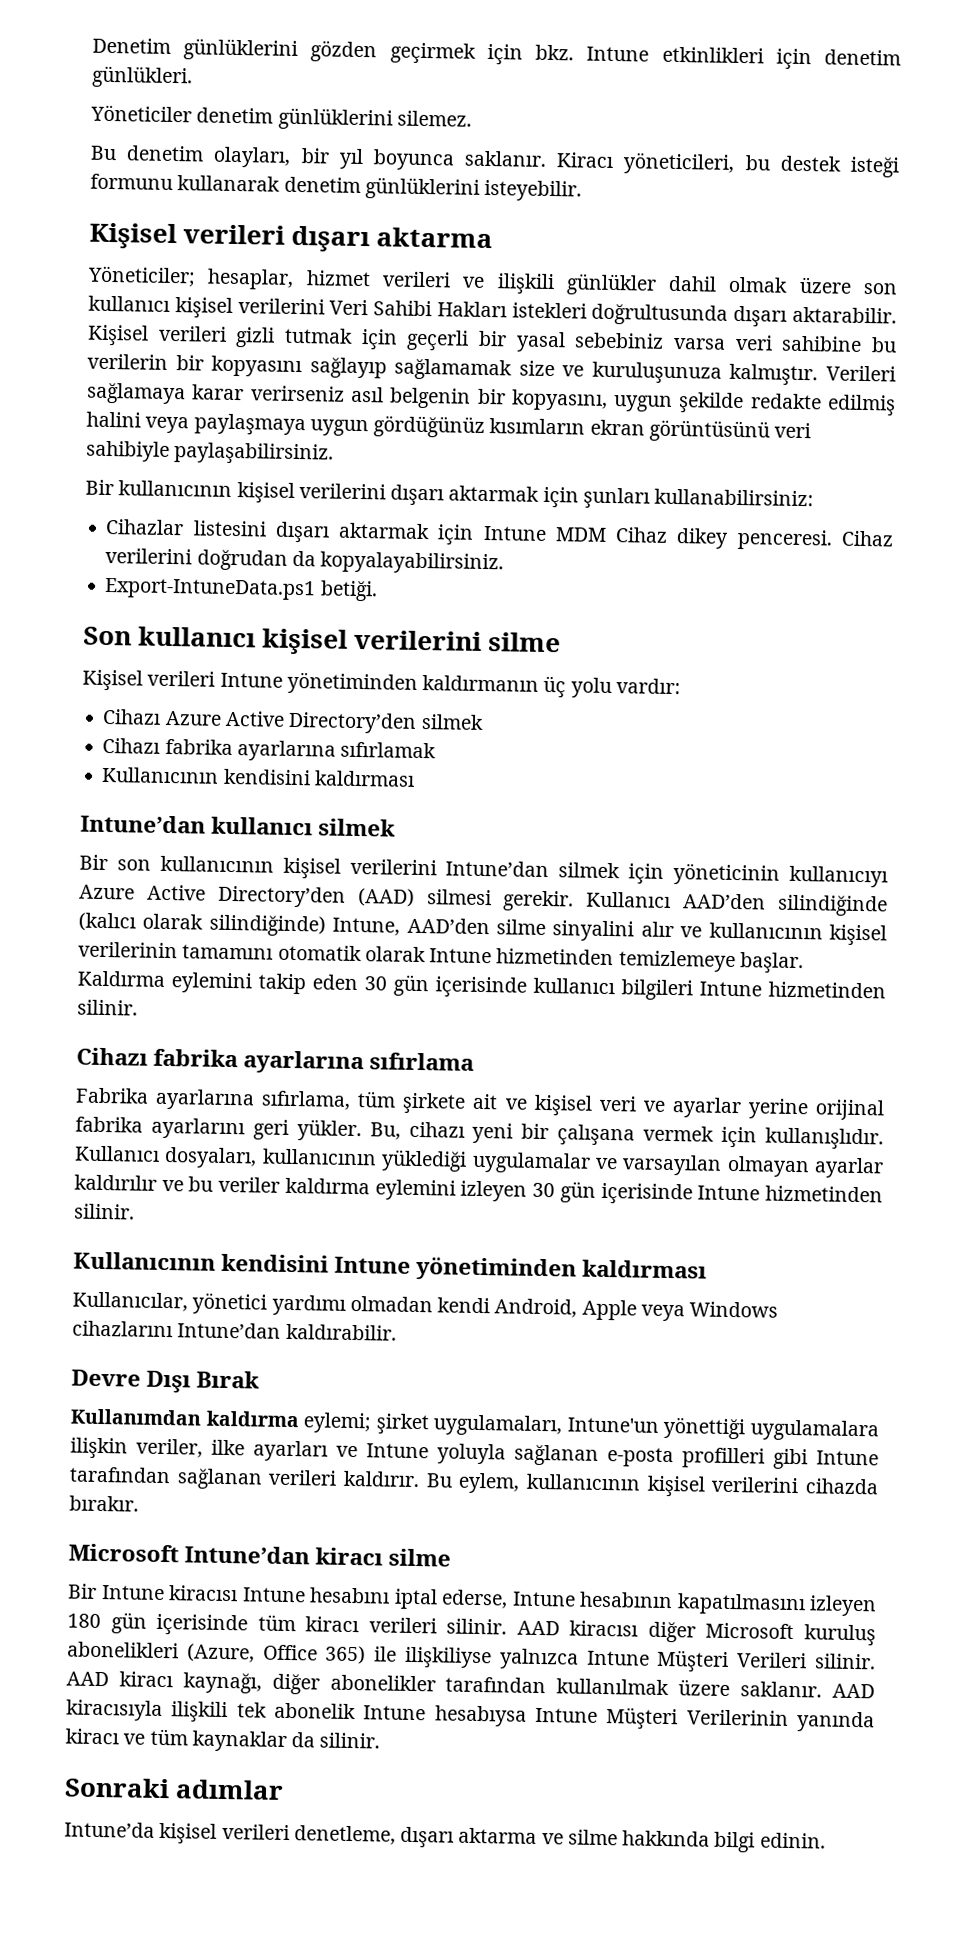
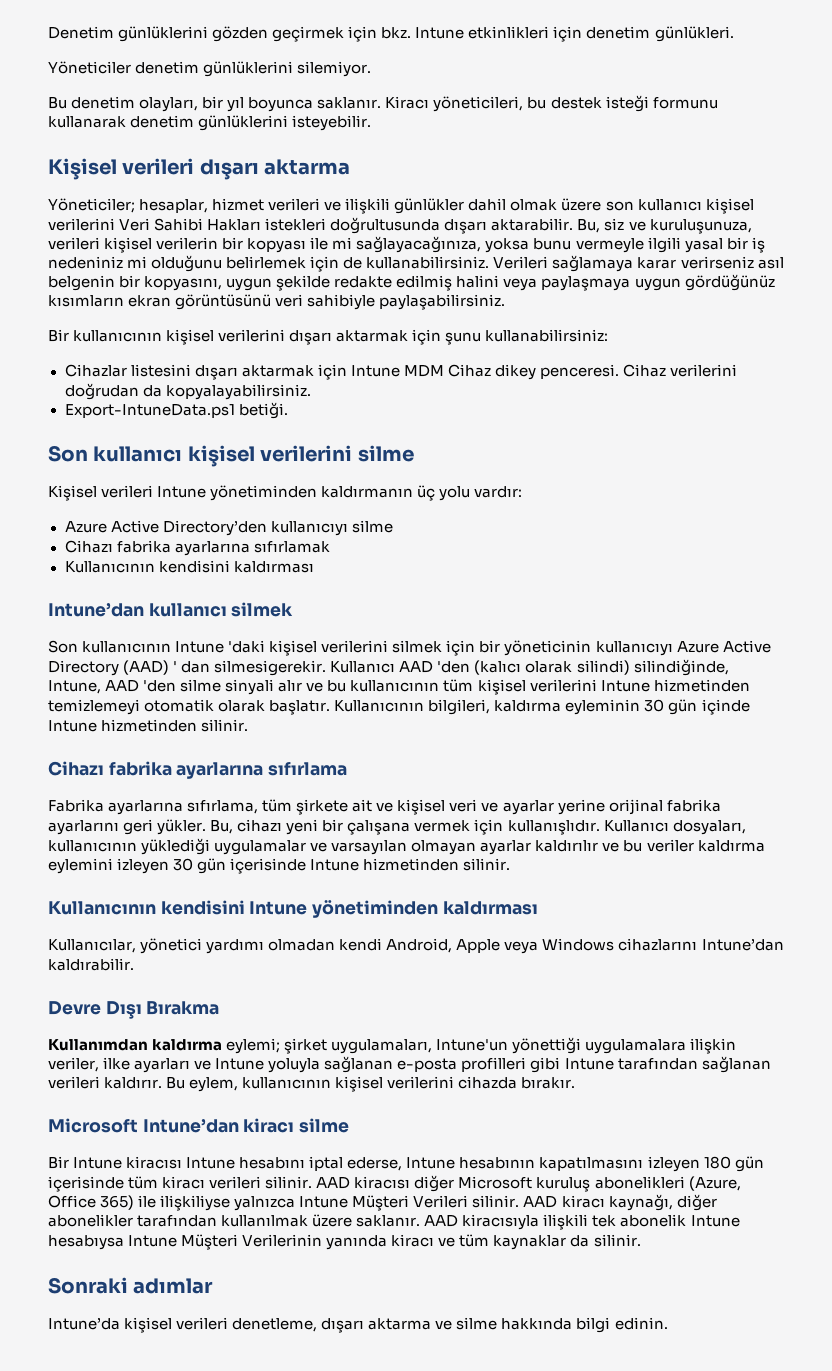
- Yöneticiler denetim günlüklerini silemez.
+ Yöneticiler denetim günlüklerini silemiyor.
- Kişisel verileri gizli tutmak için geçerli bir yasal sebebiniz varsa veri sahibine bu verilerin bir kopyasını sağlayıp sağlamamak size ve kuruluşunuza kalmıştır.
+ Bu, siz ve kuruluşunuza, verileri kişisel verilerin bir kopyası ile mi sağlayacağınıza, yoksa bunu vermeyle ilgili yasal bir iş nedeniniz mi olduğunu belirlemek için de kullanabilirsiniz.
- Bir kullanıcının kişisel verilerini dışarı aktarmak için şunları kullanabilirsiniz:
+ Bir kullanıcının kişisel verilerini dışarı aktarmak için şunu kullanabilirsiniz:
- Cihazı Azure Active Directory’den silmek
+ Azure Active Directory’den kullanıcıyı silme
- Bir son kullanıcının kişisel verilerini Intune’dan silmek için yöneticinin kullanıcıyı Azure Active Directory’den (AAD) silmesi gerekir. Kullanıcı AAD’den silindiğinde (kalıcı olarak silindiğinde) Intune, AAD’den silme sinyalini alır ve kullanıcının kişisel verilerinin tamamını otomatik olarak Intune hizmetinden temizlemeye başlar. Kaldırma eylemini takip eden 30 gün içerisinde kullanıcı bilgileri Intune hizmetinden silinir.
+ Son kullanıcının Intune 'daki kişisel verilerini silmek için bir yöneticinin kullanıcıyı Azure Active Directory (AAD) ' dan silmesigerekir. Kullanıcı AAD 'den (kalıcı olarak silindi) silindiğinde, Intune, AAD 'den silme sinyali alır ve bu kullanıcının tüm kişisel verilerini Intune hizmetinden temizlemeyi otomatik olarak başlatır. Kullanıcının bilgileri, kaldırma eyleminin 30 gün içinde Intune hizmetinden silinir.
- Devre Dışı Bırak
+ Devre Dışı Bırakma

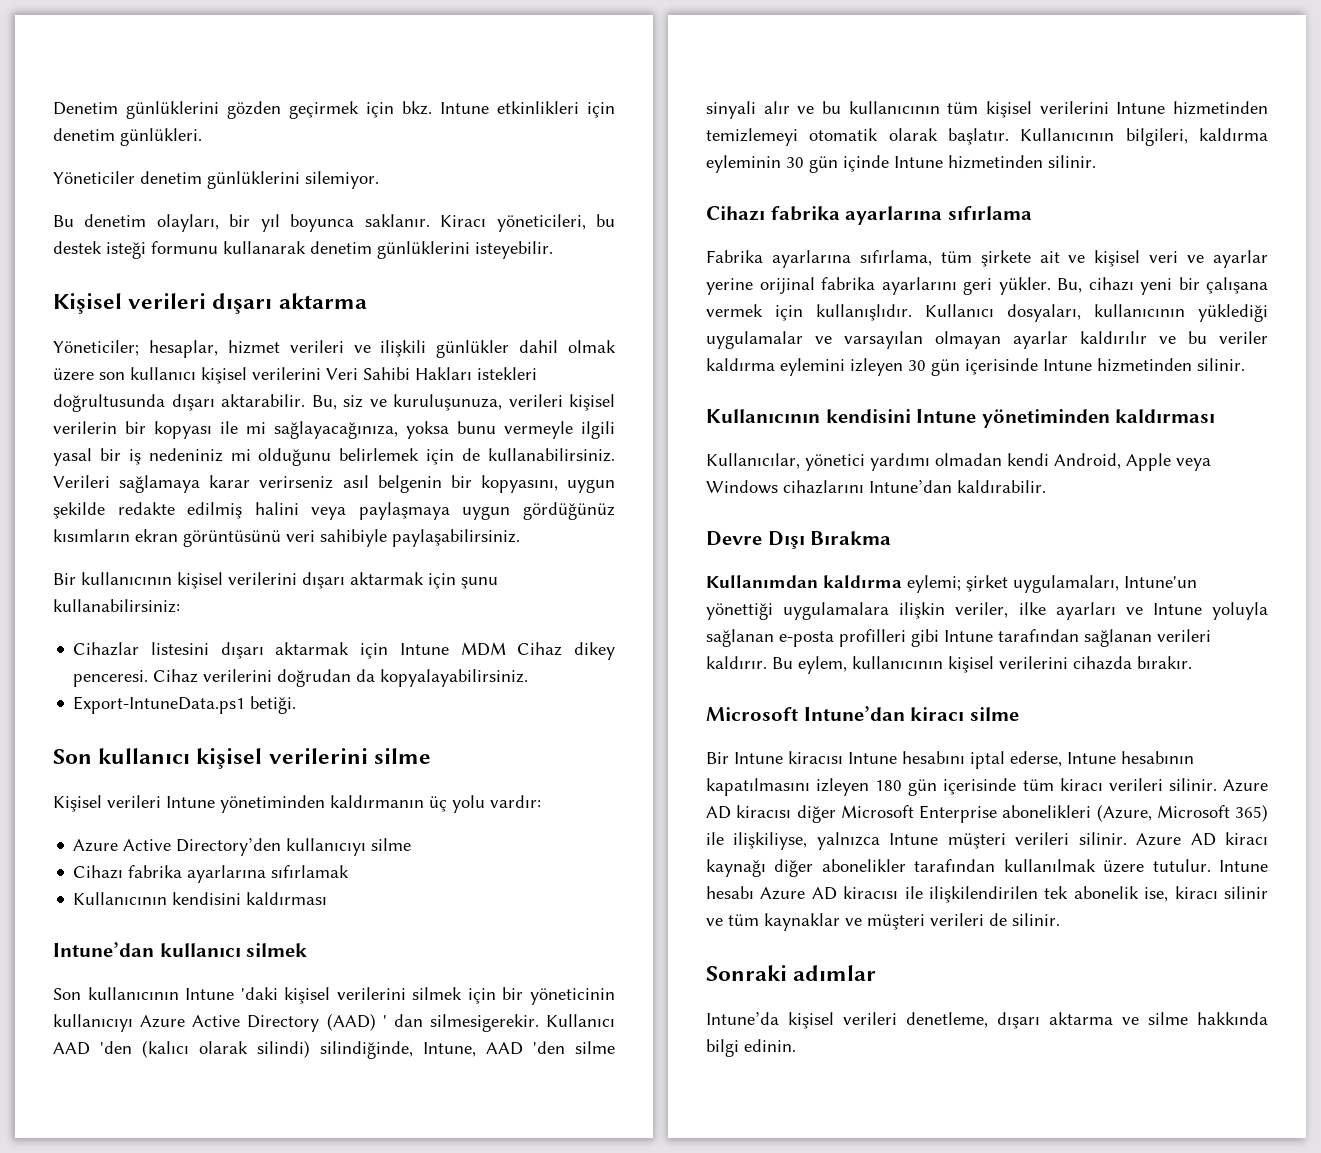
- AAD kiracısı diğer Microsoft kuruluş abonelikleri (Azure, Office 365) ile ilişkiliyse yalnızca Intune Müşteri Verileri silinir. AAD kiracı kaynağı, diğer abonelikler tarafından kullanılmak üzere saklanır. AAD kiracısıyla ilişkili tek abonelik Intune hesabıysa Intune Müşteri Verilerinin yanında kiracı ve tüm kaynaklar da silinir.
+ Azure AD kiracısı diğer Microsoft Enterprise abonelikleri (Azure, Microsoft 365) ile ilişkiliyse, yalnızca Intune müşteri verileri silinir. Azure AD kiracı kaynağı diğer abonelikler tarafından kullanılmak üzere tutulur. Intune hesabı Azure AD kiracısı ile ilişkilendirilen tek abonelik ise, kiracı silinir ve tüm kaynaklar ve müşteri verileri de silinir.

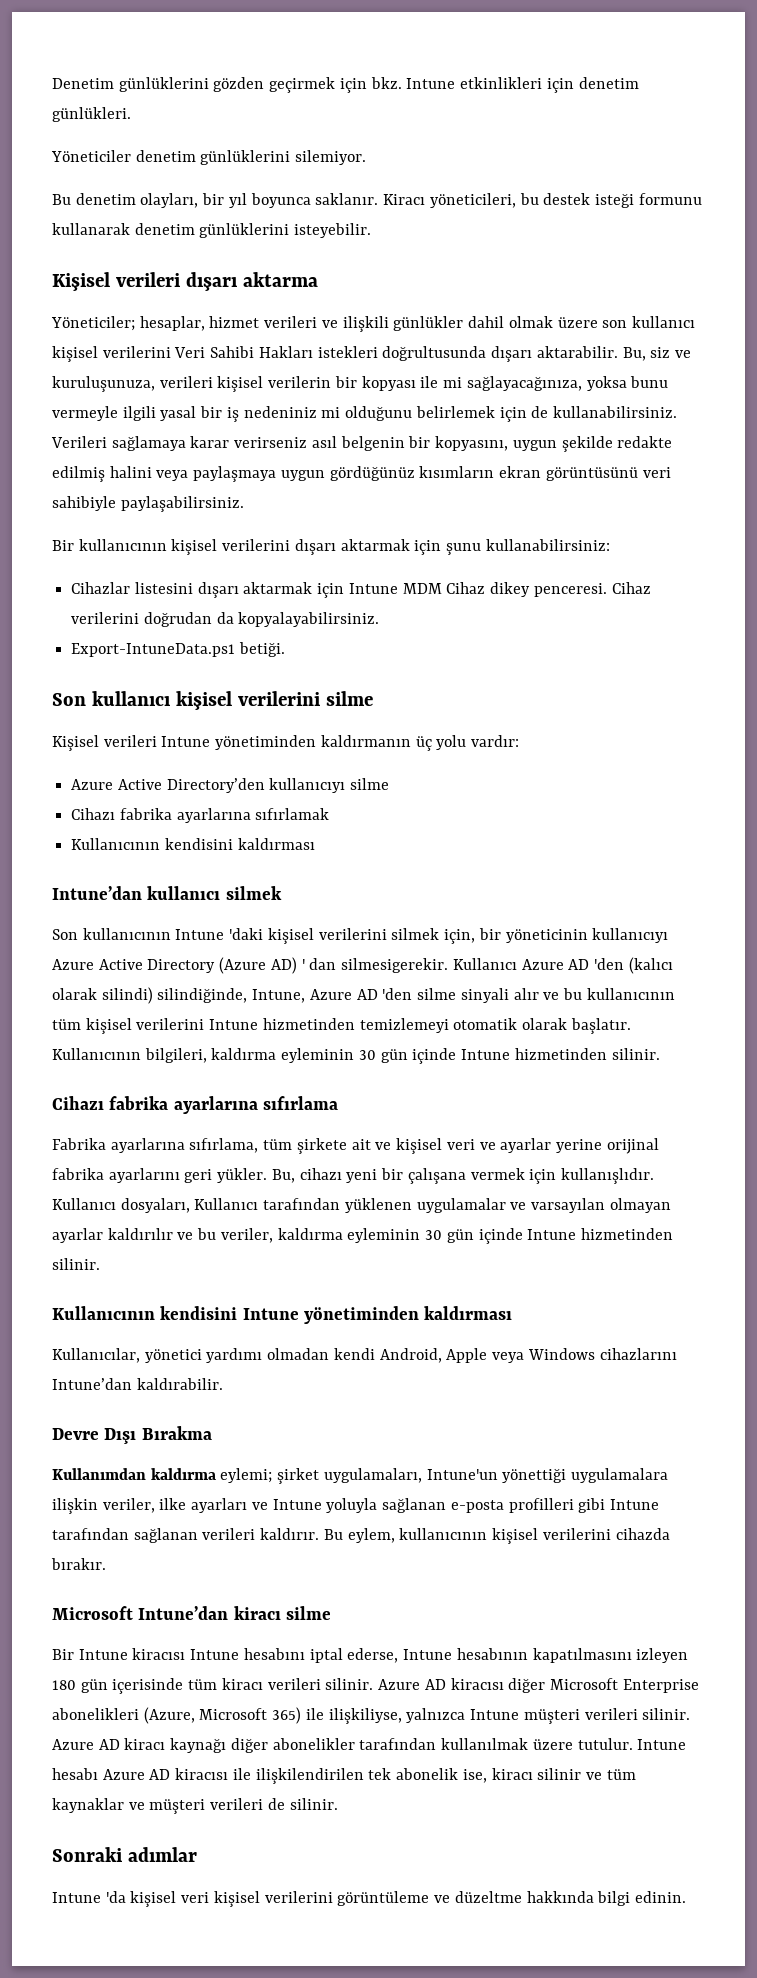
- Son kullanıcının Intune 'daki kişisel verilerini silmek için bir yöneticinin kullanıcıyı Azure Active Directory (AAD) ' dan silmesigerekir.
+ Son kullanıcının Intune 'daki kişisel verilerini silmek için, bir yöneticinin kullanıcıyı Azure Active Directory (Azure AD) ' dan silmesigerekir.
- Kullanıcı AAD 'den (kalıcı olarak silindi) silindiğinde, Intune, AAD 'den silme sinyali alır ve bu kullanıcının tüm kişisel verilerini Intune hizmetinden temizlemeyi otomatik olarak başlatır.
+ Kullanıcı Azure AD 'den (kalıcı olarak silindi) silindiğinde, Intune, Azure AD 'den silme sinyali alır ve bu kullanıcının tüm kişisel verilerini Intune hizmetinden temizlemeyi otomatik olarak başlatır.
- Kullanıcı dosyaları, kullanıcının yüklediği uygulamalar ve varsayılan olmayan ayarlar kaldırılır ve bu veriler kaldırma eylemini izleyen 30 gün içerisinde Intune hizmetinden silinir.
+ Kullanıcı dosyaları, Kullanıcı tarafından yüklenen uygulamalar ve varsayılan olmayan ayarlar kaldırılır ve bu veriler, kaldırma eyleminin 30 gün içinde Intune hizmetinden silinir.
- Intune’da kişisel verileri denetleme, dışarı aktarma ve silme hakkında bilgi edinin.
+ Intune 'da kişisel veri kişisel verilerini görüntüleme ve düzeltme hakkında bilgi edinin.

